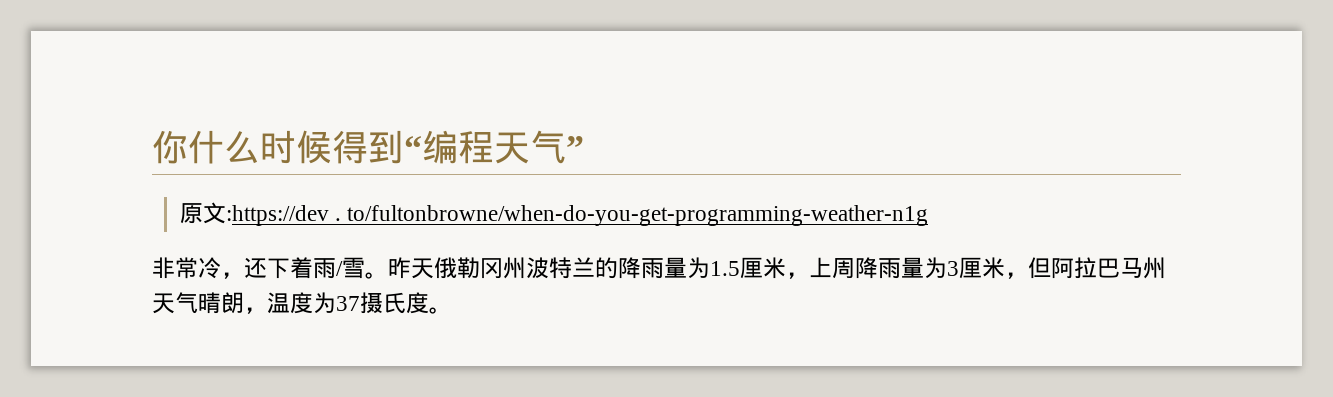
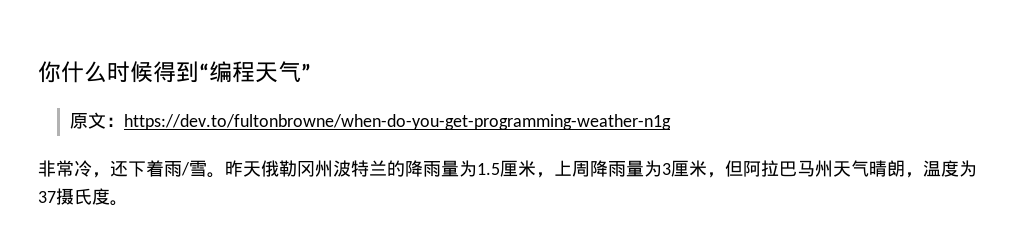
- 原文:https://dev . to/fultonbrowne/when-do-you-get-programming-weather-n1g
+ 原文：https://dev.to/fultonbrowne/when-do-you-get-programming-weather-n1g

